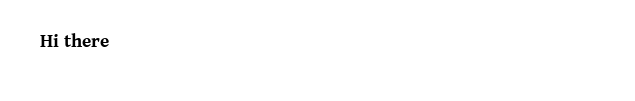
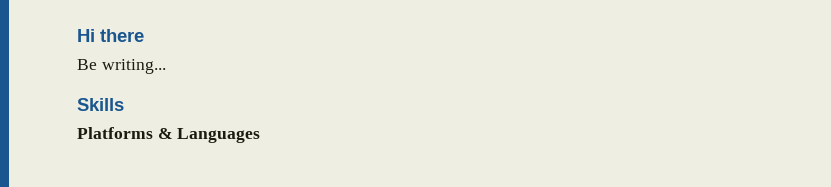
+ Be writing...
+ Skills
+ Platforms & Languages

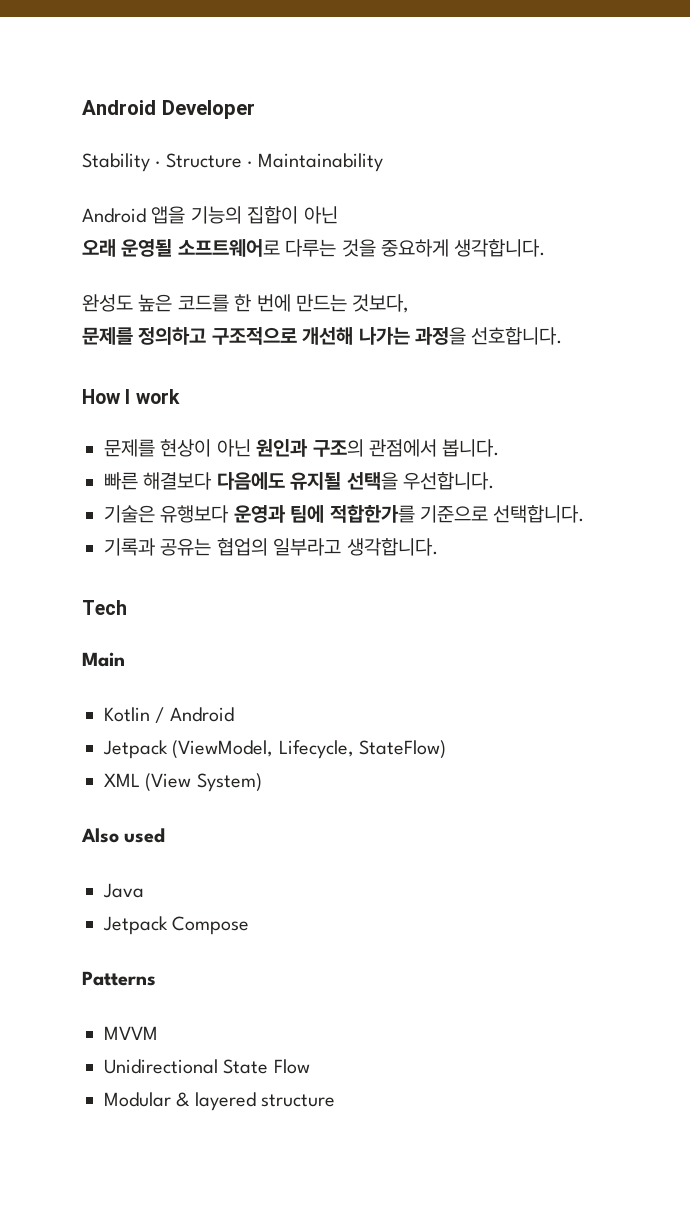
- Hi there
- Be writing...
- Skills
- Platforms & Languages
+ Android Developer
+ Stability · Structure · Maintainability
+ Android 앱을 기능의 집합이 아닌
+ 오래 운영될 소프트웨어로 다루는 것을 중요하게 생각합니다.
+ 완성도 높은 코드를 한 번에 만드는 것보다,
+ 문제를 정의하고 구조적으로 개선해 나가는 과정을 선호합니다.
+ How I work
+ 문제를 현상이 아닌 원인과 구조의 관점에서 봅니다.
+ 빠른 해결보다 다음에도 유지될 선택을 우선합니다.
+ 기술은 유행보다 운영과 팀에 적합한가를 기준으로 선택합니다.
+ 기록과 공유는 협업의 일부라고 생각합니다.
+ Tech
+ Main
+ Kotlin / Android
+ Jetpack (ViewModel, Lifecycle, StateFlow)
+ XML (View System)
+ Also used
+ Java
+ Jetpack Compose
+ Patterns
+ MVVM
+ Unidirectional State Flow
+ Modular & layered structure

